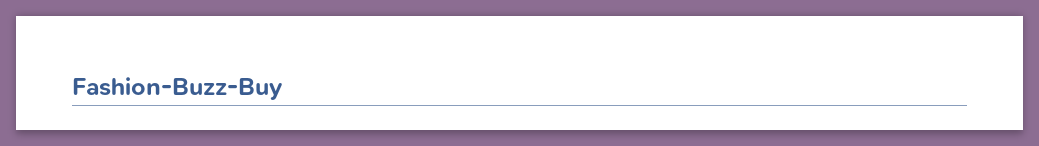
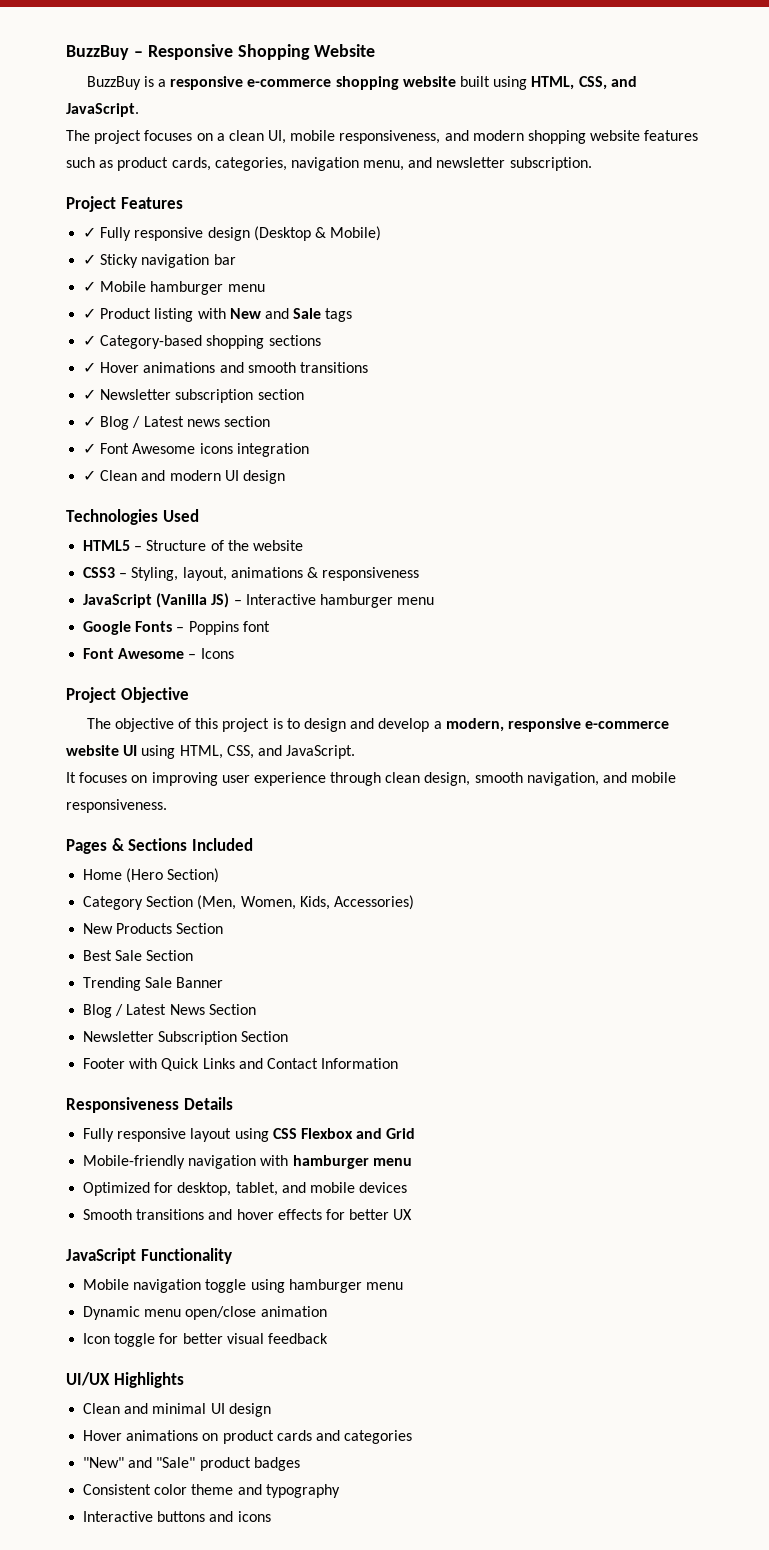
- Fashion-Buzz-Buy
+ BuzzBuy – Responsive Shopping Website
+ BuzzBuy is a responsive e-commerce shopping website built using HTML, CSS, and JavaScript.
+ The project focuses on a clean UI, mobile responsiveness, and modern shopping website features such as product cards, categories, navigation menu, and newsletter subscription.
+ Project Features
+ ✓ Fully responsive design (Desktop & Mobile)
+ ✓ Sticky navigation bar
+ ✓ Mobile hamburger menu
+ ✓ Product listing with New and Sale tags
+ ✓ Category-based shopping sections
+ ✓ Hover animations and smooth transitions
+ ✓ Newsletter subscription section
+ ✓ Blog / Latest news section
+ ✓ Font Awesome icons integration
+ ✓ Clean and modern UI design
+ Technologies Used
+ HTML5 – Structure of the website
+ CSS3 – Styling, layout, animations & responsiveness
+ JavaScript (Vanilla JS) – Interactive hamburger menu
+ Google Fonts – Poppins font
+ Font Awesome – Icons
+ Project Objective
+ The objective of this project is to design and develop a modern, responsive e-commerce website UI using HTML, CSS, and JavaScript.
+ It focuses on improving user experience through clean design, smooth navigation, and mobile responsiveness.
+ Pages & Sections Included
+ Home (Hero Section)
+ Category Section (Men, Women, Kids, Accessories)
+ New Products Section
+ Best Sale Section
+ Trending Sale Banner
+ Blog / Latest News Section
+ Newsletter Subscription Section
+ Footer with Quick Links and Contact Information
+ Responsiveness Details
+ Fully responsive layout using CSS Flexbox and Grid
+ Mobile-friendly navigation with hamburger menu
+ Optimized for desktop, tablet, and mobile devices
+ Smooth transitions and hover effects for better UX
+ JavaScript Functionality
+ Mobile navigation toggle using hamburger menu
+ Dynamic menu open/close animation
+ Icon toggle for better visual feedback
+ UI/UX Highlights
+ Clean and minimal UI design
+ Hover animations on product cards and categories
+ "New" and "Sale" product badges
+ Consistent color theme and typography
+ Interactive buttons and icons

